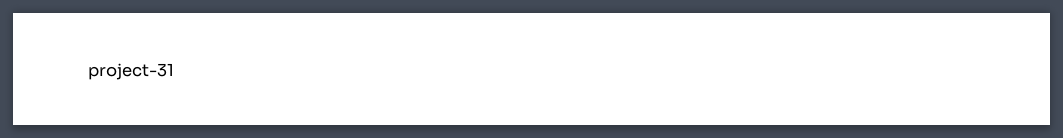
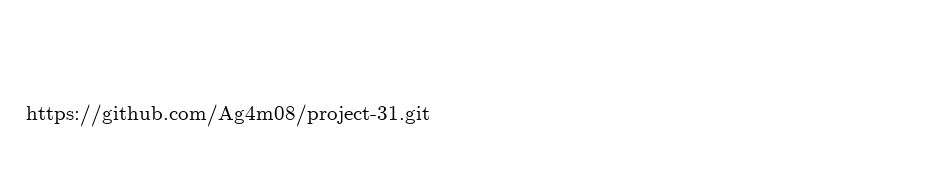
- project-31
+ https://github.com/Ag4m08/project-31.git

